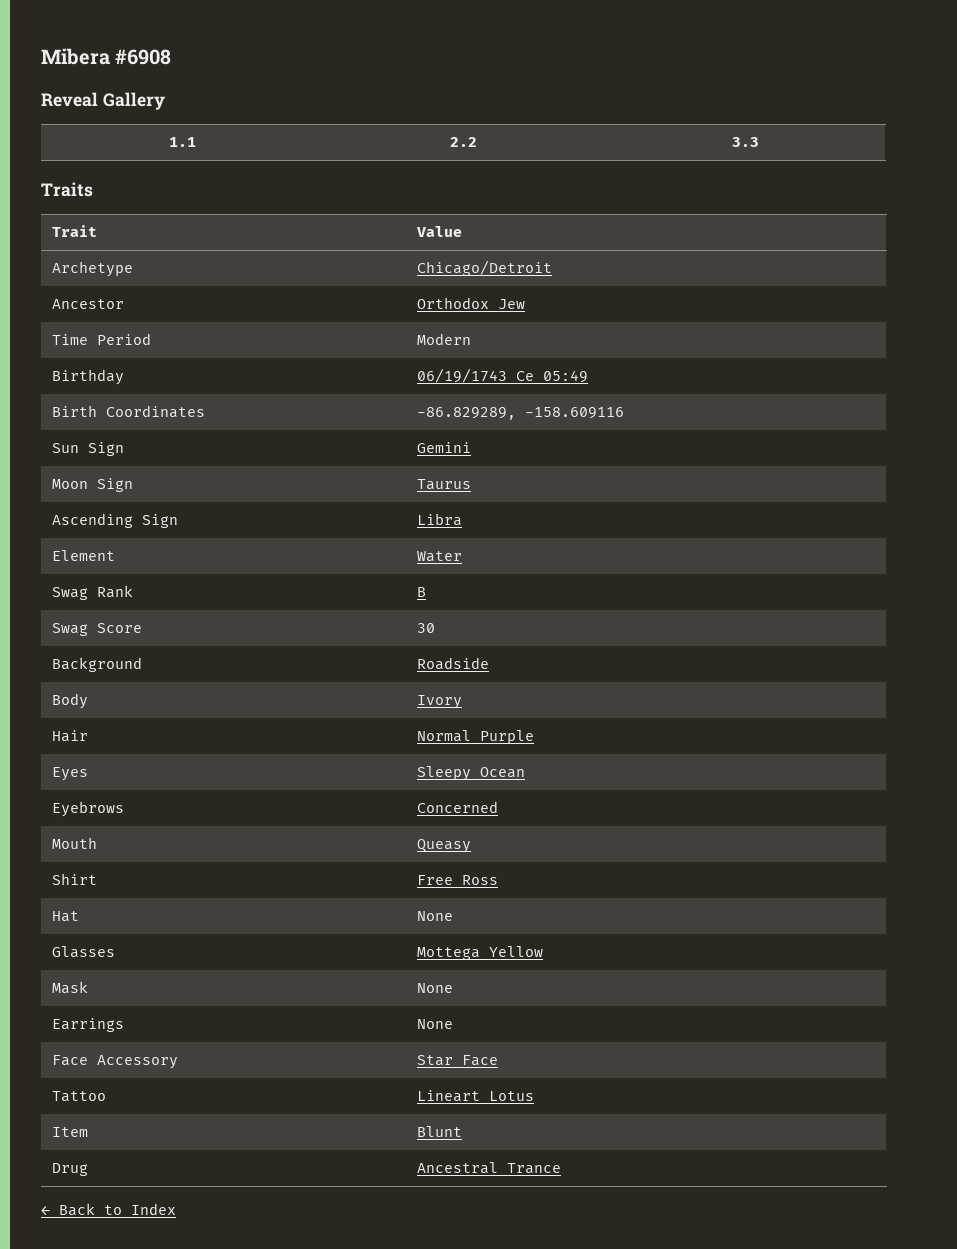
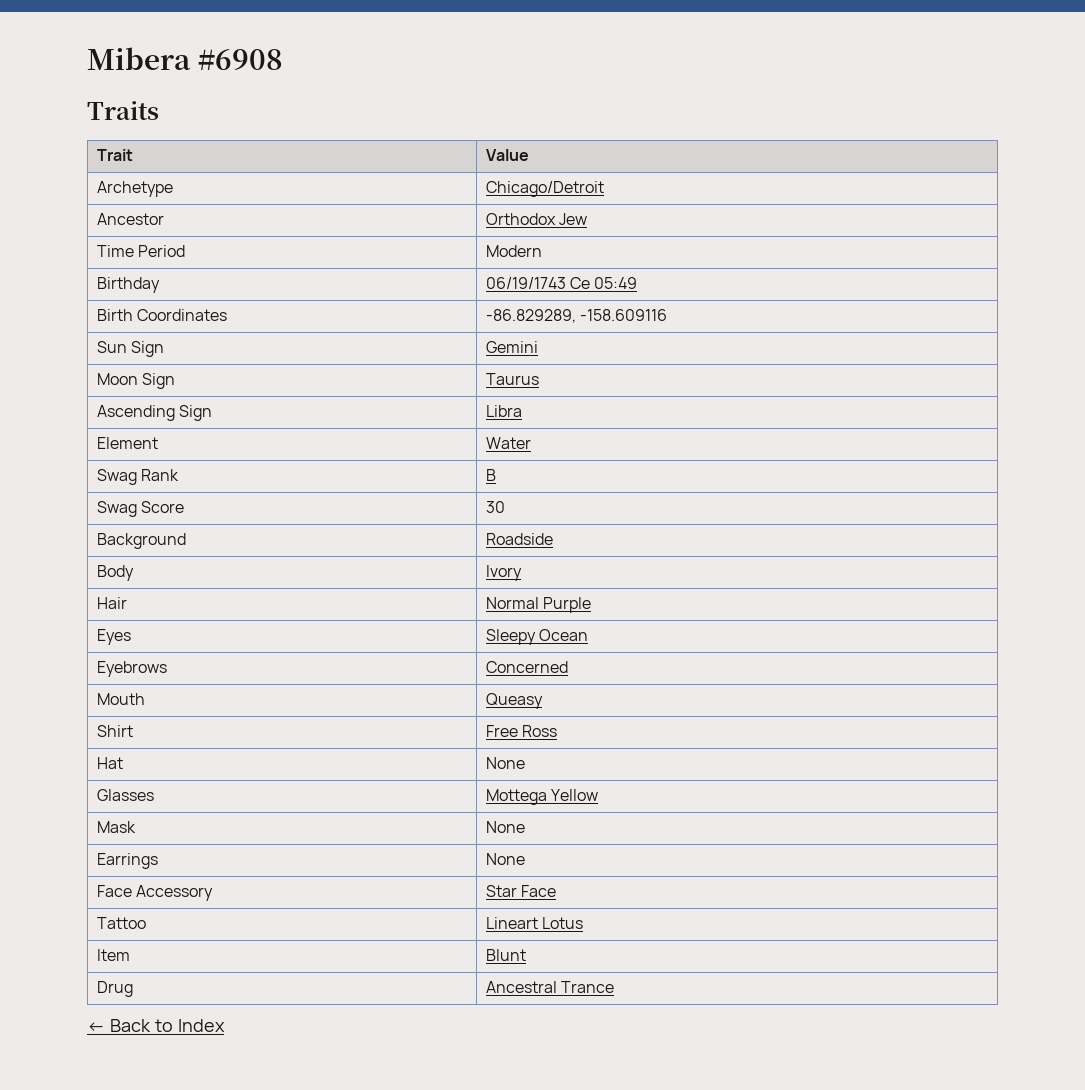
- Reveal Gallery
- 1.1 | 2.2 | 3.3

